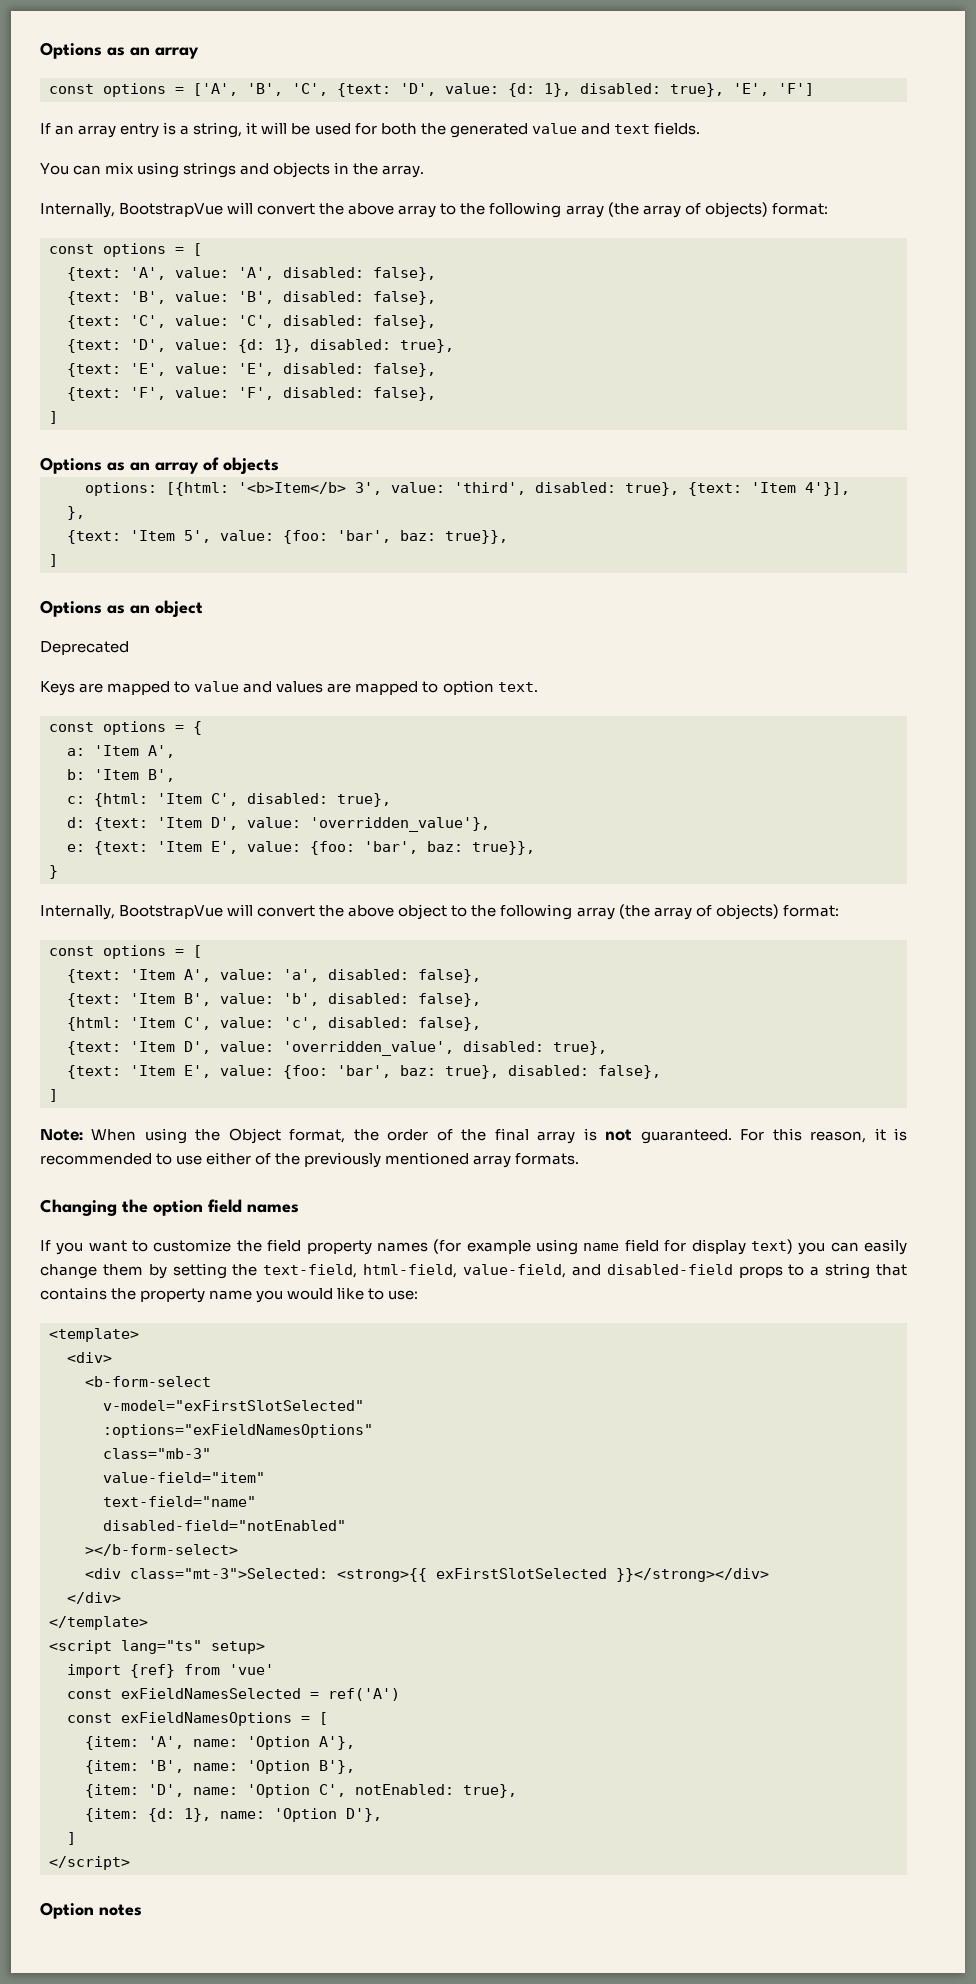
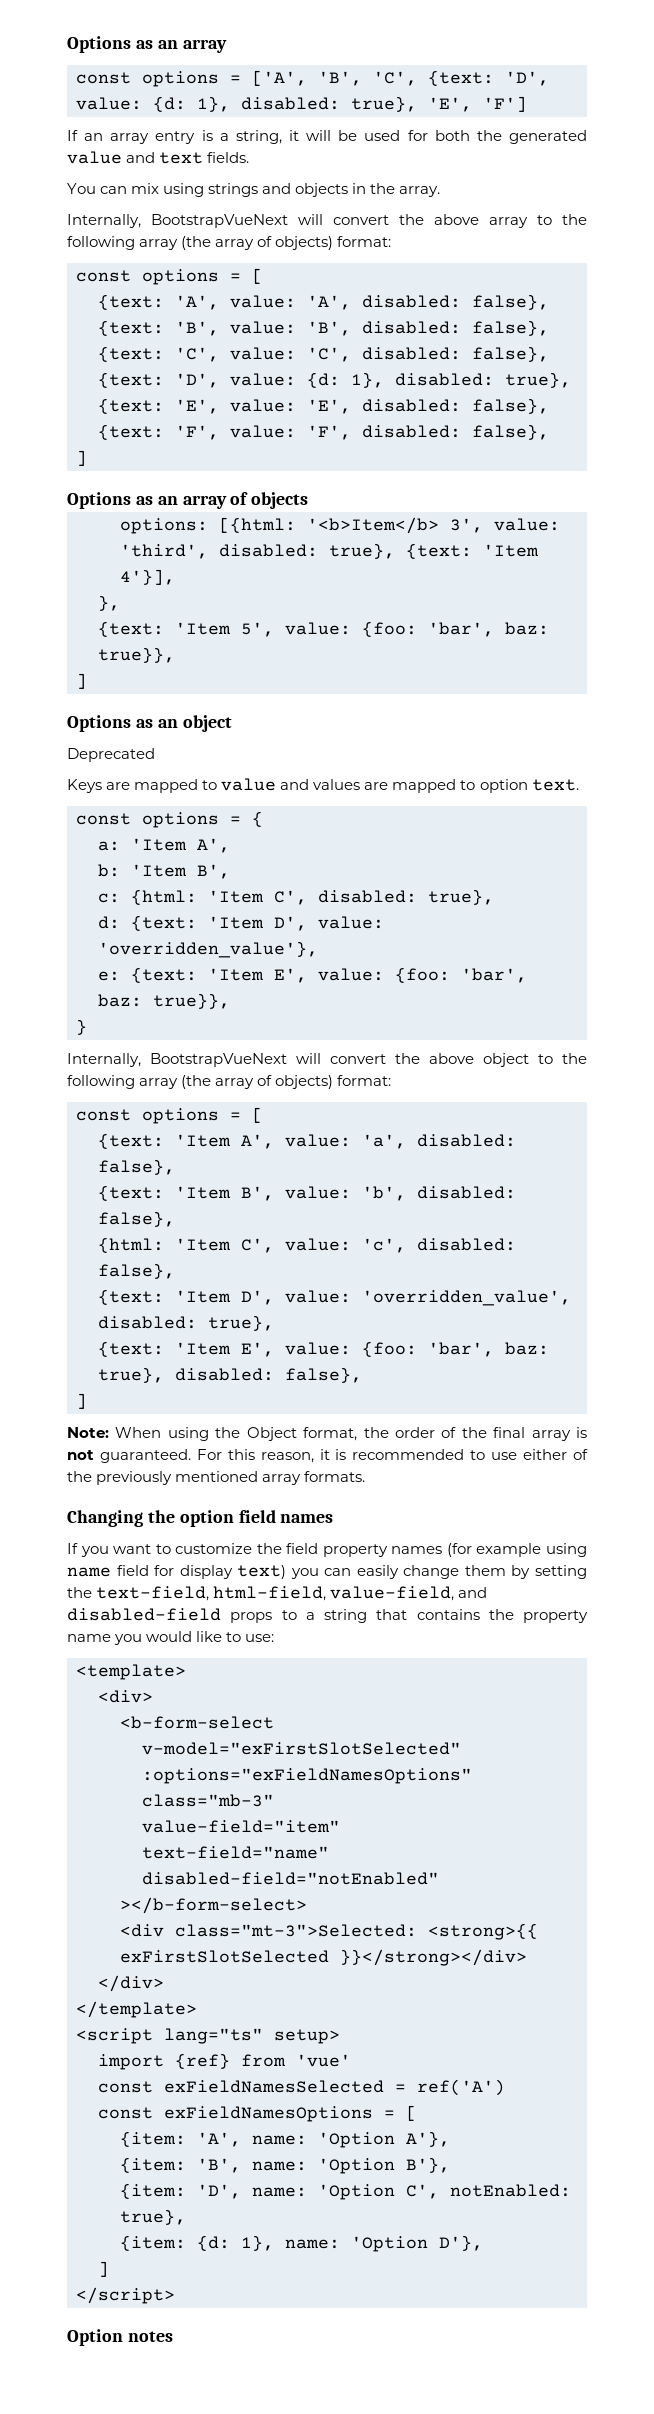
- Internally, BootstrapVue will convert the above array to the following array (the array of objects) format:
+ Internally, BootstrapVueNext will convert the above array to the following array (the array of objects) format:
- Internally, BootstrapVue will convert the above object to the following array (the array of objects) format:
+ Internally, BootstrapVueNext will convert the above object to the following array (the array of objects) format:

